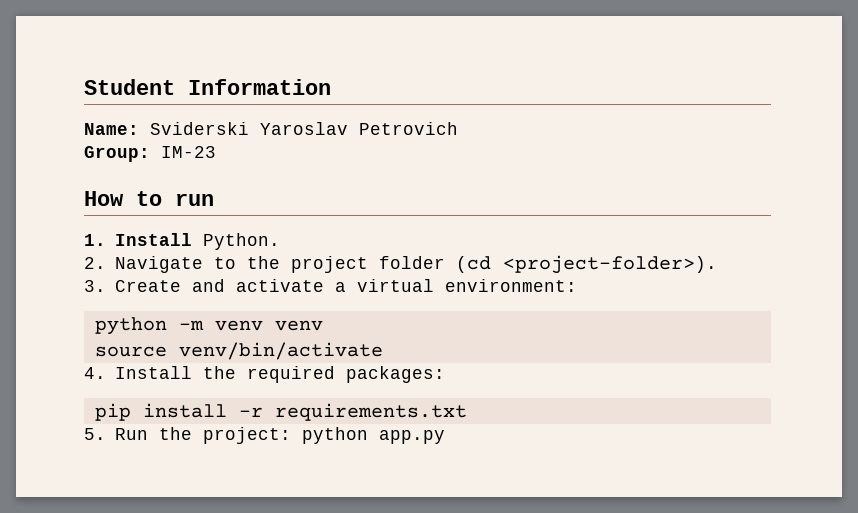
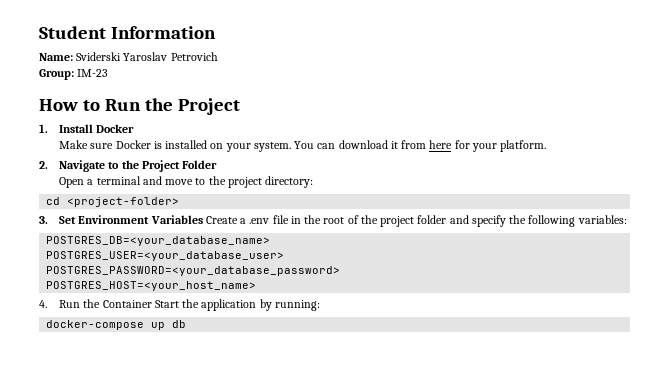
- How to run
+ How to Run the Project
- 1. Install Python.
- 2. Navigate to the project folder (cd <project-folder>).
- 3. Create and activate a virtual environment:
- python -m venv venv
- source venv/bin/activate
- 4. Install the required packages:
- pip install -r requirements.txt
- 5. Run the project: python app.py
+ 1. Install Docker
+ Make sure Docker is installed on your system. You can download it from here for your platform.
+ 2. Navigate to the Project Folder
+ Open a terminal and move to the project directory:
+ cd <project-folder>
+ 3. Set Environment Variables Create a .env file in the root of the project folder and specify the following variables:
+ POSTGRES_DB=<your_database_name>
+ POSTGRES_USER=<your_database_user>
+ POSTGRES_PASSWORD=<your_database_password>
+ POSTGRES_HOST=<your_host_name>
+ 4. Run the Container Start the application by running:
+ docker-compose up db

